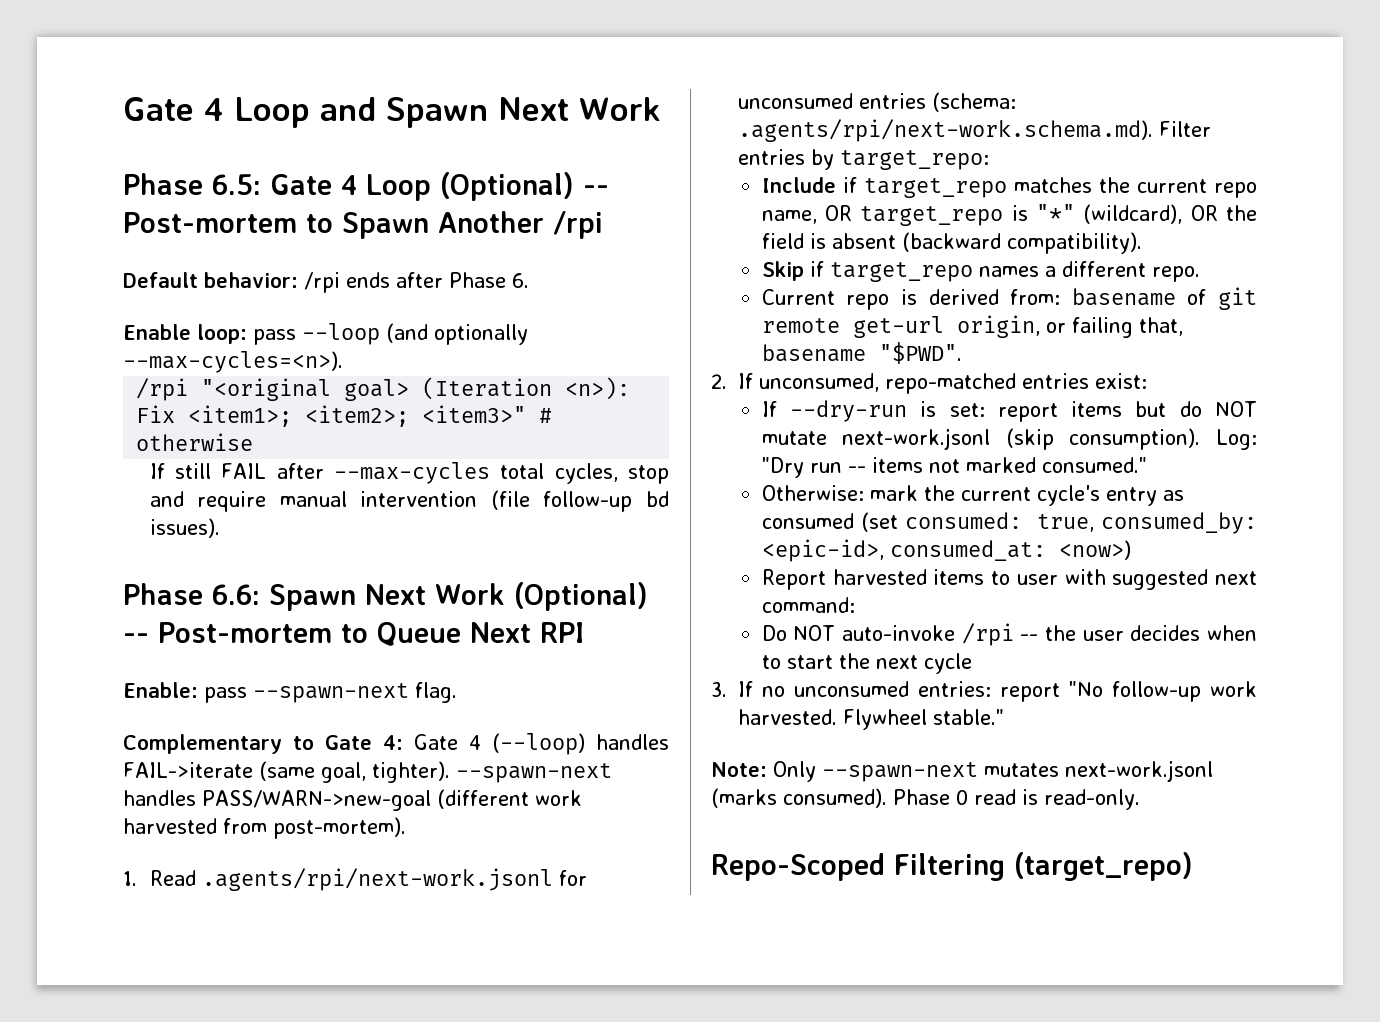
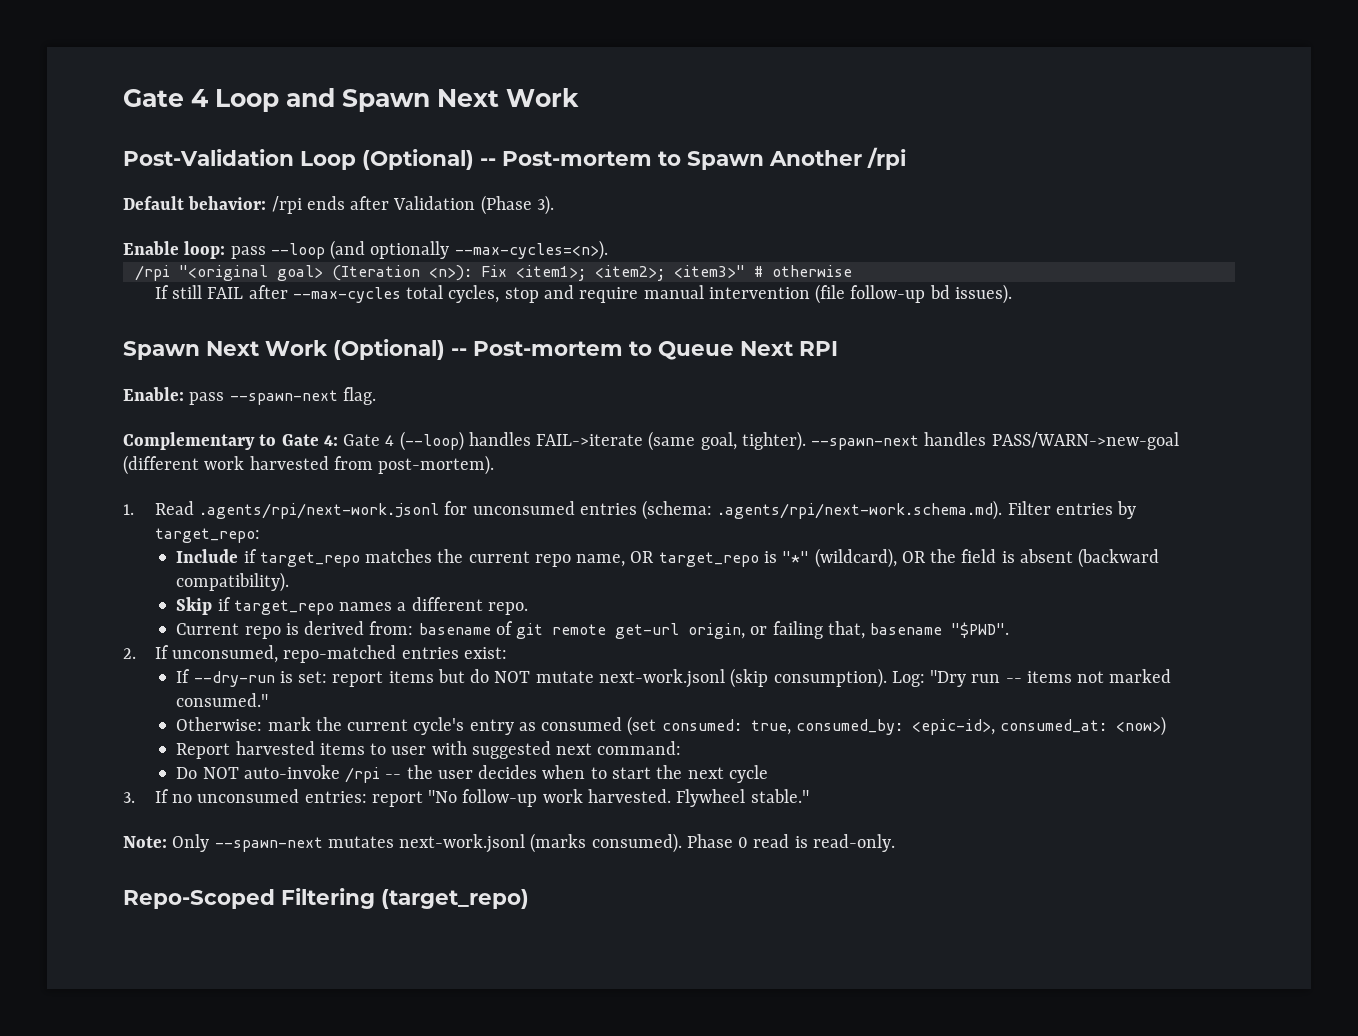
- Phase 6.5: Gate 4 Loop (Optional) -- Post-mortem to Spawn Another /rpi
+ Post-Validation Loop (Optional) -- Post-mortem to Spawn Another /rpi
- Default behavior: /rpi ends after Phase 6.
+ Default behavior: /rpi ends after Validation (Phase 3).
- Phase 6.6: Spawn Next Work (Optional) -- Post-mortem to Queue Next RPI
+ Spawn Next Work (Optional) -- Post-mortem to Queue Next RPI

